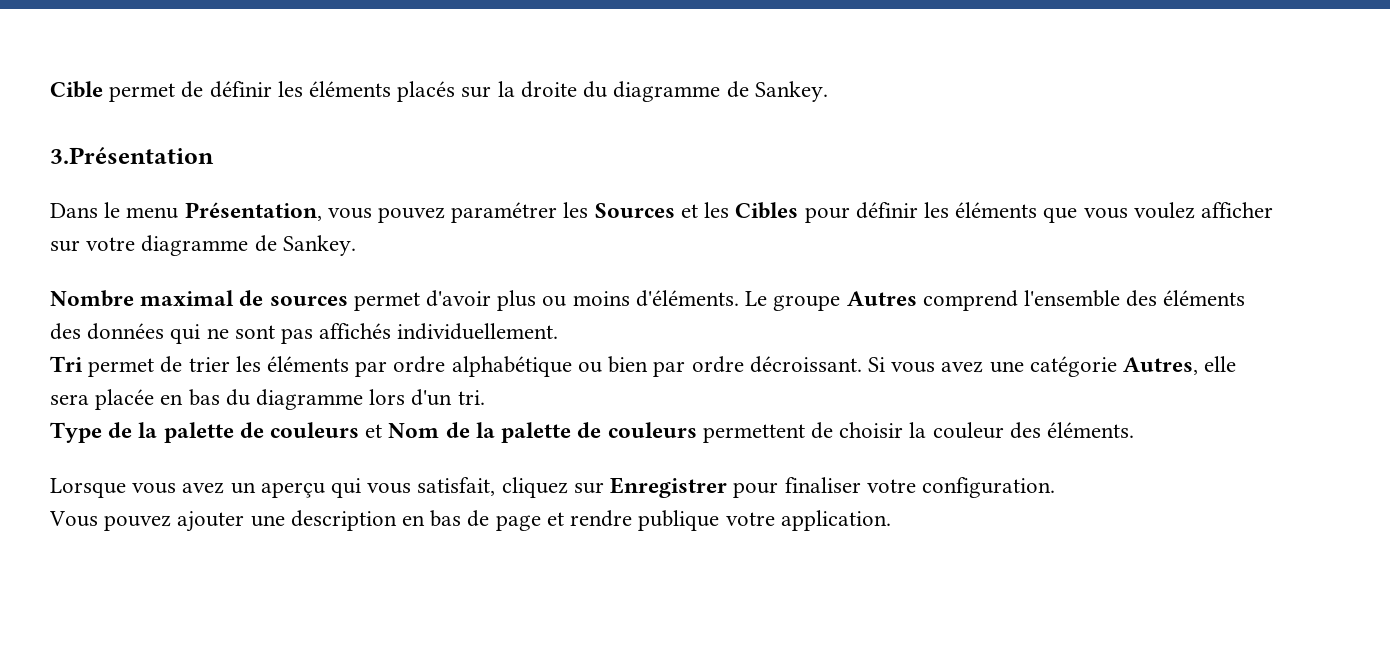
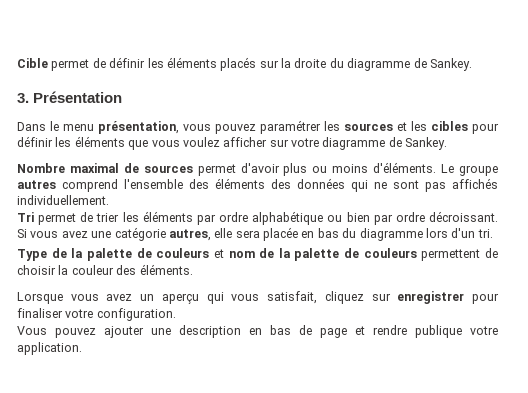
- 3.Présentation
+ 3. Présentation
- Dans le menu Présentation, vous pouvez paramétrer les Sources et les Cibles pour définir les éléments que vous voulez afficher sur votre diagramme de Sankey.
+ Dans le menu présentation, vous pouvez paramétrer les sources et les cibles pour définir les éléments que vous voulez afficher sur votre diagramme de Sankey.
- Le groupe Autres comprend l'ensemble des éléments des données qui ne sont pas affichés individuellement.
+ Le groupe autres comprend l'ensemble des éléments des données qui ne sont pas affichés individuellement.
- Si vous avez une catégorie Autres, elle sera placée en bas du diagramme lors d'un tri.
+ Si vous avez une catégorie autres, elle sera placée en bas du diagramme lors d'un tri.
- Type de la palette de couleurs et Nom de la palette de couleurs permettent de choisir la couleur des éléments.
+ Type de la palette de couleurs et nom de la palette de couleurs permettent de choisir la couleur des éléments.
- Lorsque vous avez un aperçu qui vous satisfait, cliquez sur Enregistrer pour finaliser votre configuration.
+ Lorsque vous avez un aperçu qui vous satisfait, cliquez sur enregistrer pour finaliser votre configuration.

